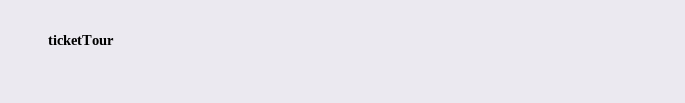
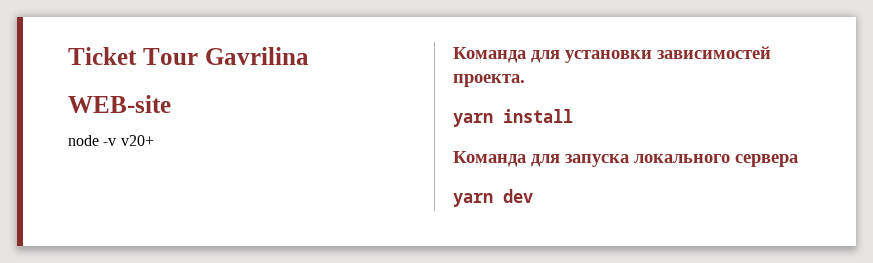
- ticketTour
+ Ticket Tour Gavrilina
+ WEB-site
+ node -v v20+
+ Команда для установки зависимостей проекта.
+ yarn install
+ Команда для запуска локального сервера
+ yarn dev

